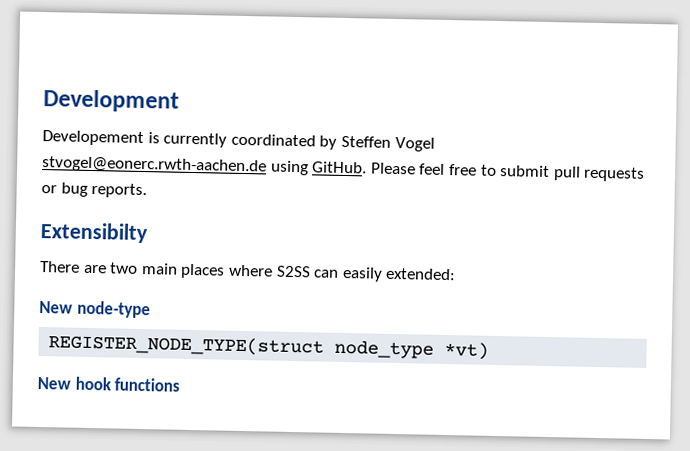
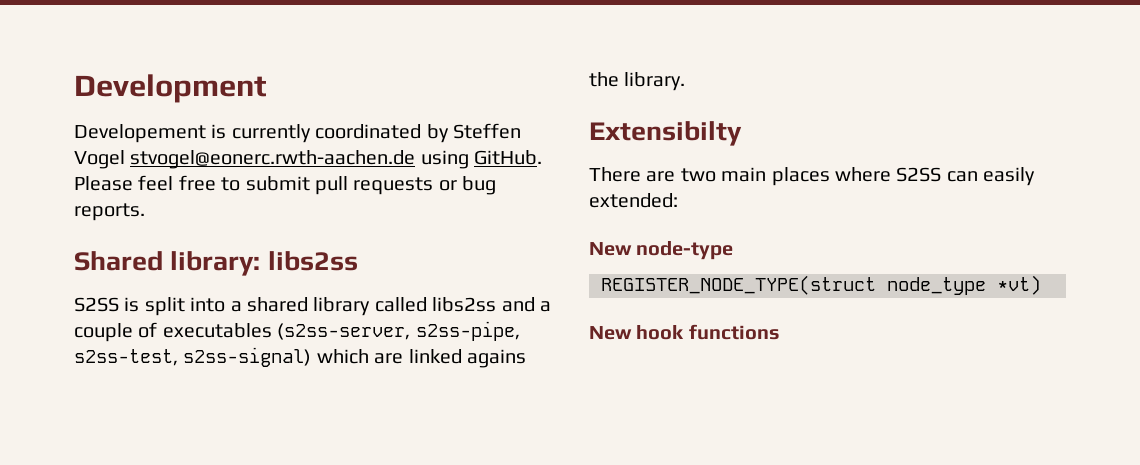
+ Shared library: libs2ss
+ S2SS is split into a shared library called libs2ss and a couple of executables (s2ss-server, s2ss-pipe, s2ss-test, s2ss-signal) which are linked agains the library.

